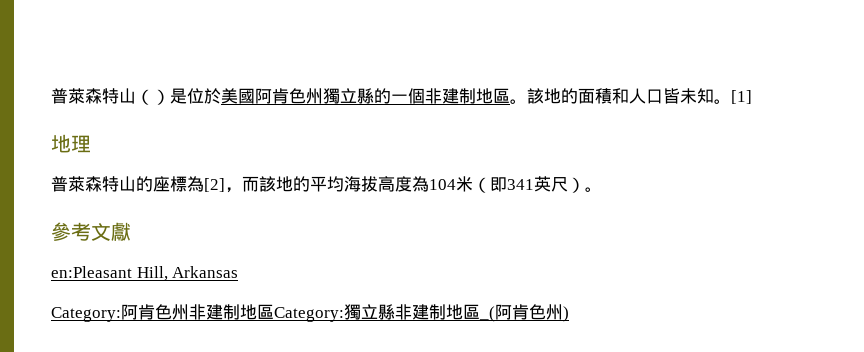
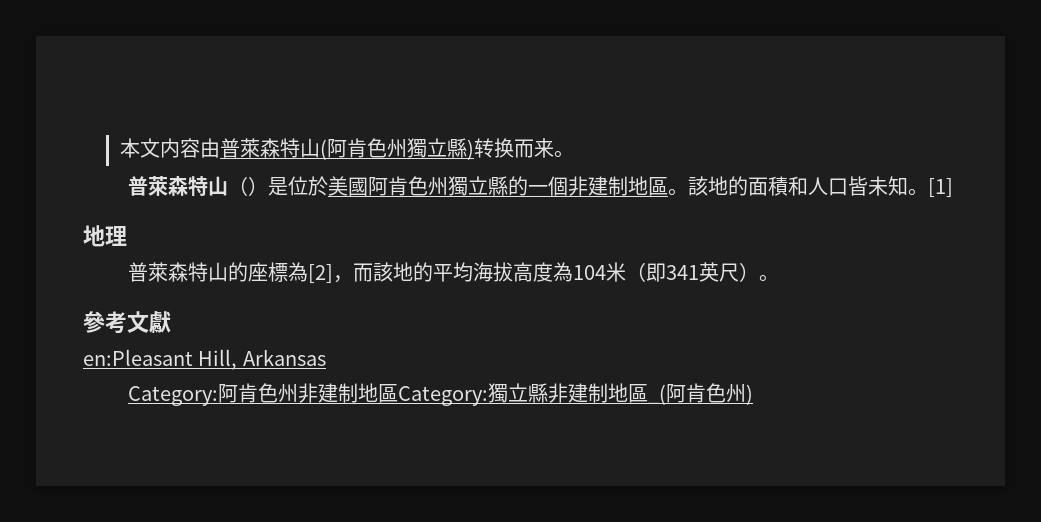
+ 本文内容由普萊森特山(阿肯色州獨立縣)转换而来。

